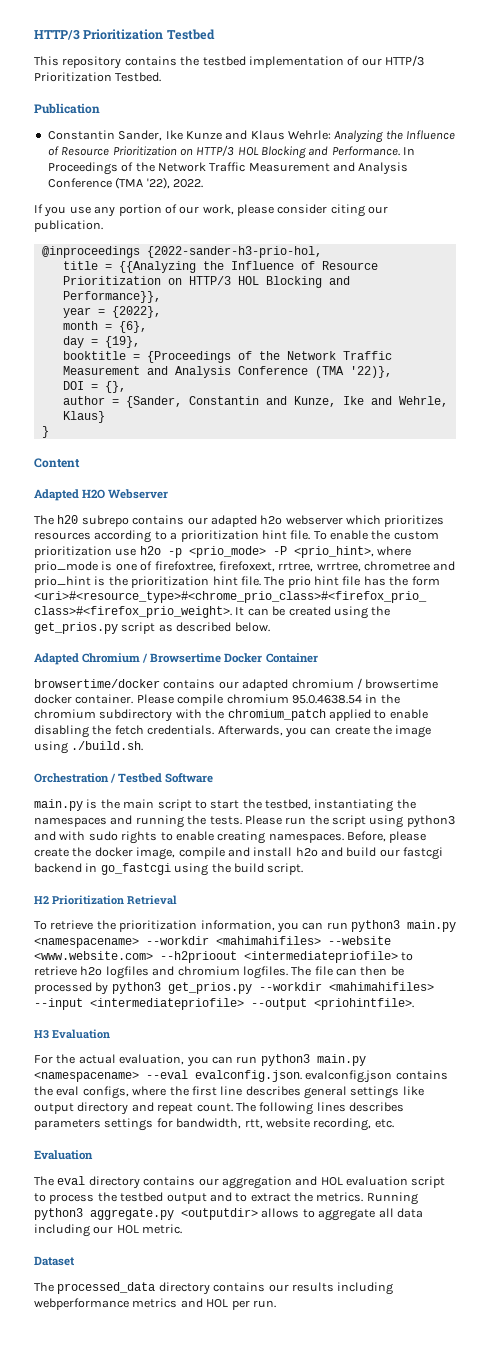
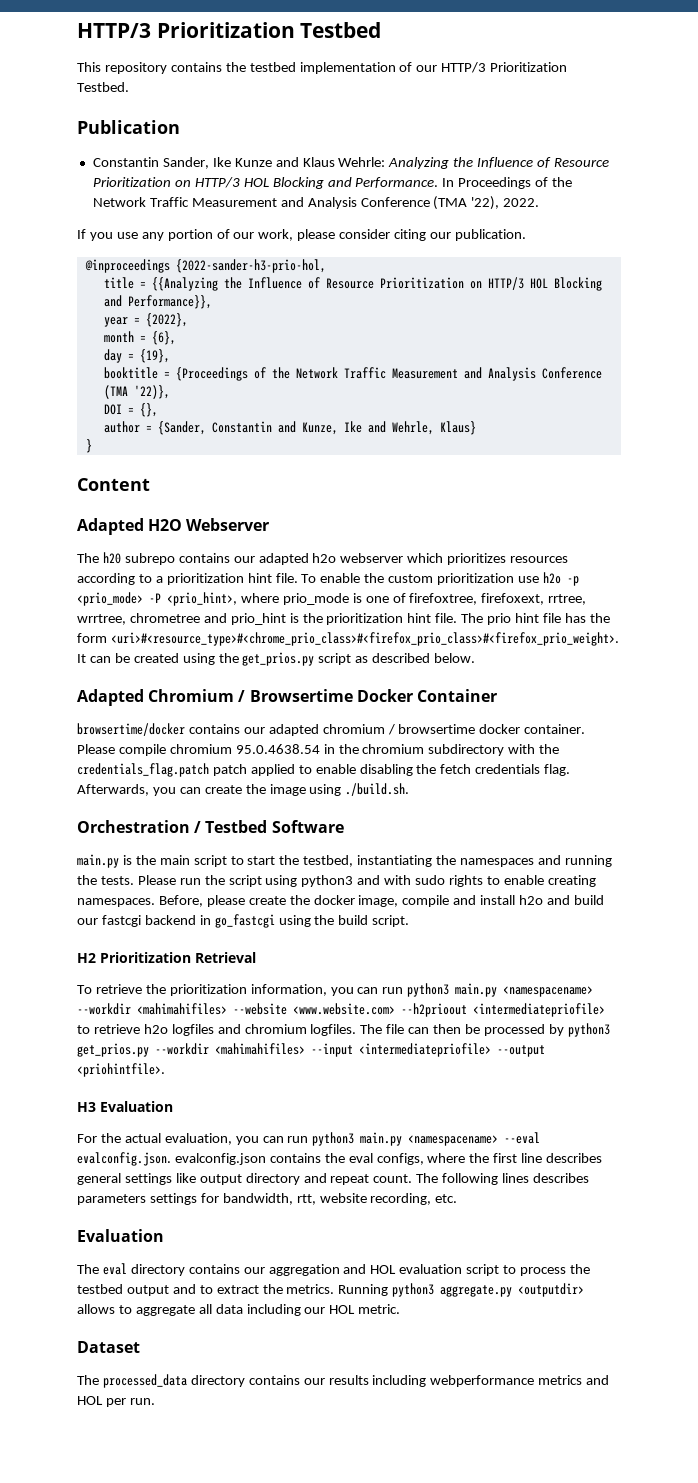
- Please compile chromium 95.0.4638.54 in the chromium subdirectory with the chromium_patch applied to enable disabling the fetch credentials.
+ Please compile chromium 95.0.4638.54 in the chromium subdirectory with the credentials_flag.patch patch applied to enable disabling the fetch credentials flag.

